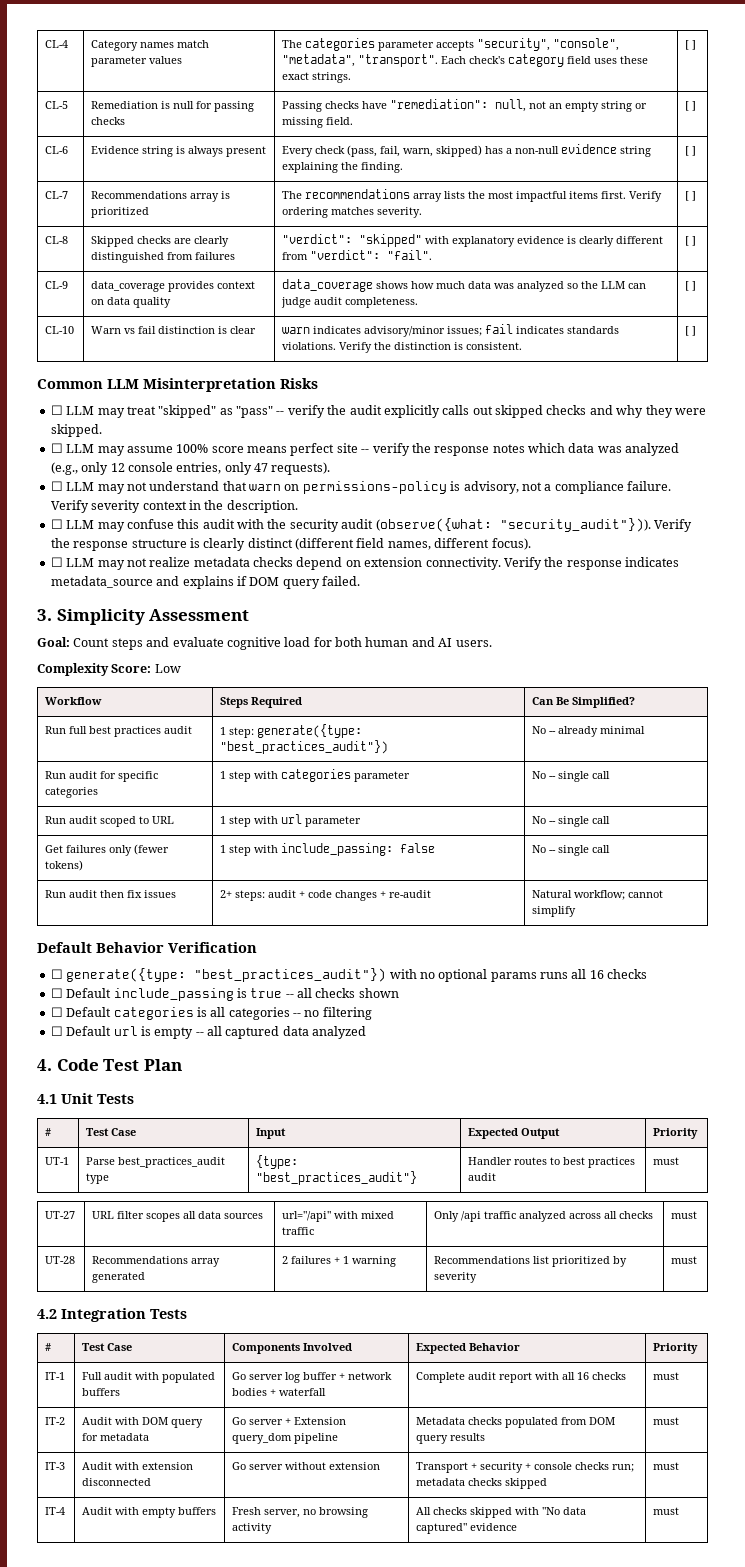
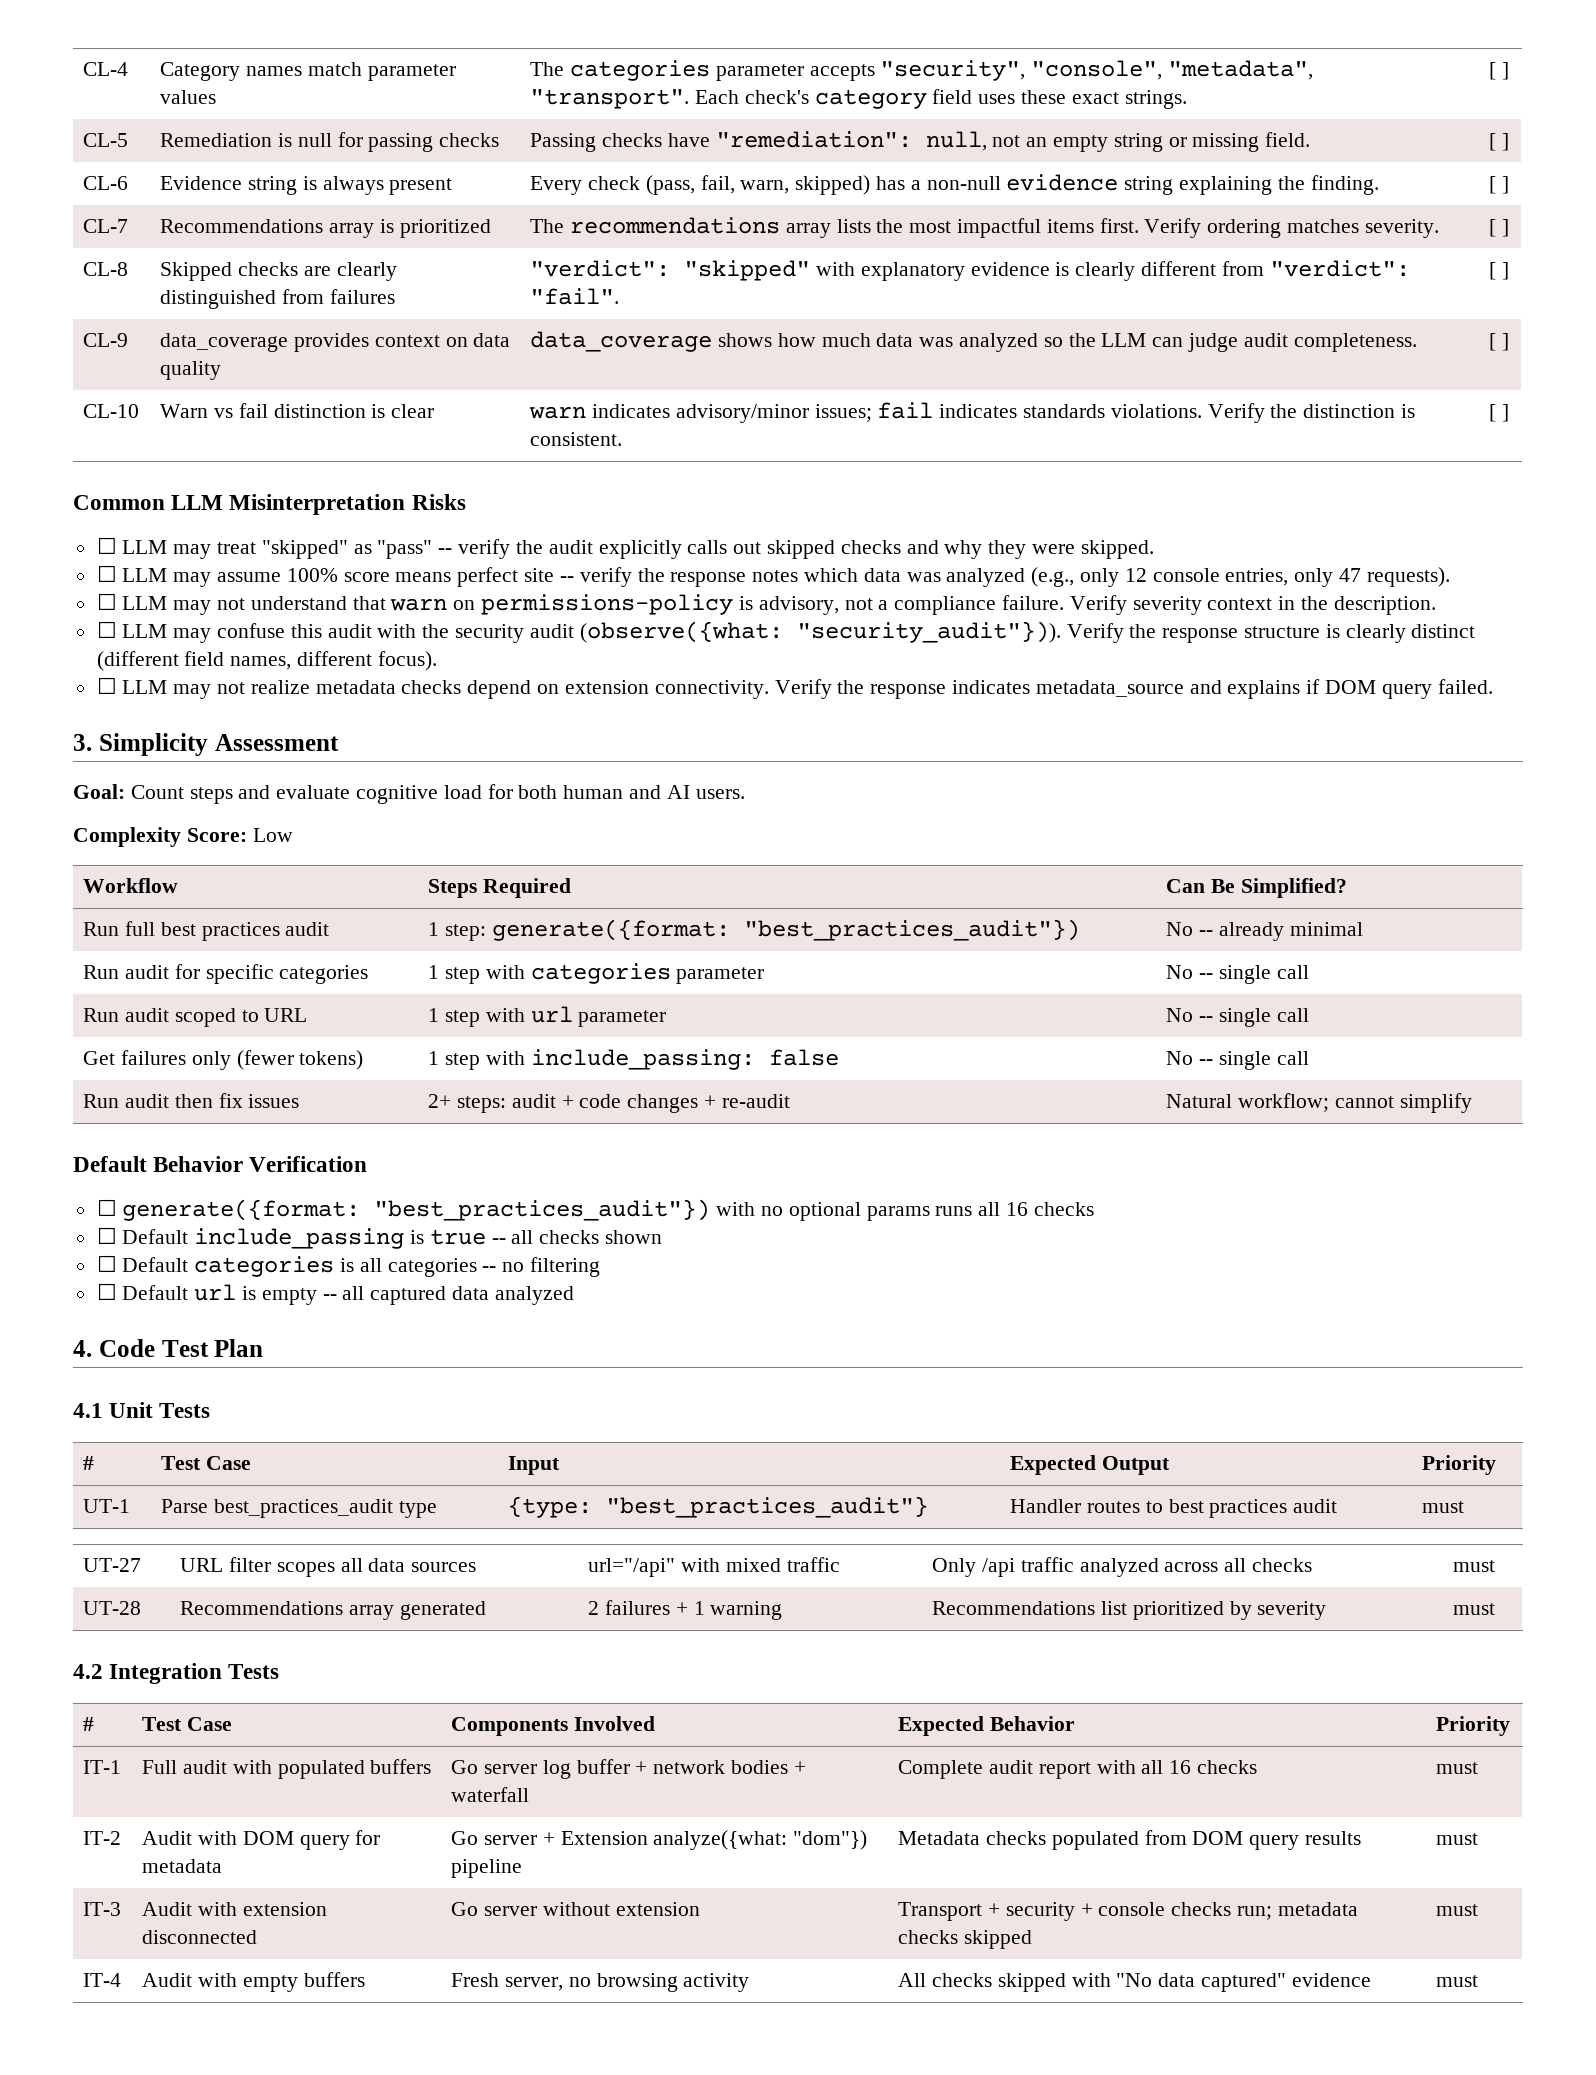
- Run full best practices audit | 1 step: generate({type: "best_practices_audit"}) | No -- already minimal
+ Run full best practices audit | 1 step: generate({format: "best_practices_audit"}) | No -- already minimal
- ☐ generate({type: "best_practices_audit"}) with no optional params runs all 16 checks
+ ☐ generate({format: "best_practices_audit"}) with no optional params runs all 16 checks
- IT-2 | Audit with DOM query for metadata | Go server + Extension query_dom pipeline | Metadata checks populated from DOM query results | must
+ IT-2 | Audit with DOM query for metadata | Go server + Extension analyze({what: "dom"}) pipeline | Metadata checks populated from DOM query results | must

